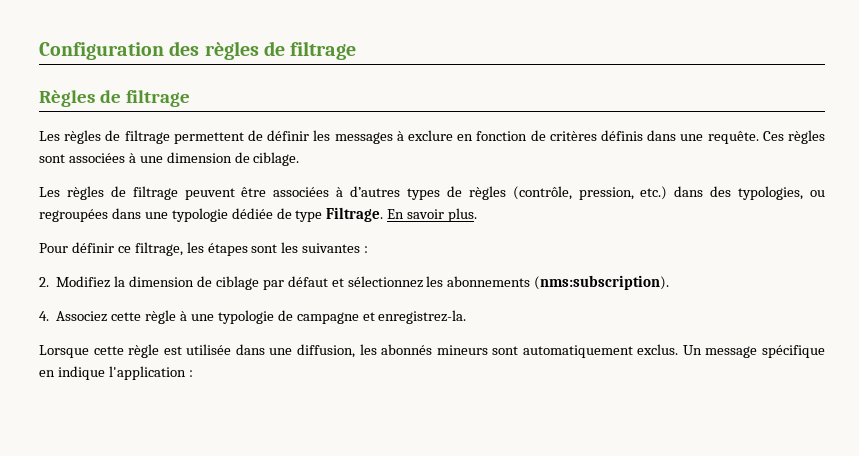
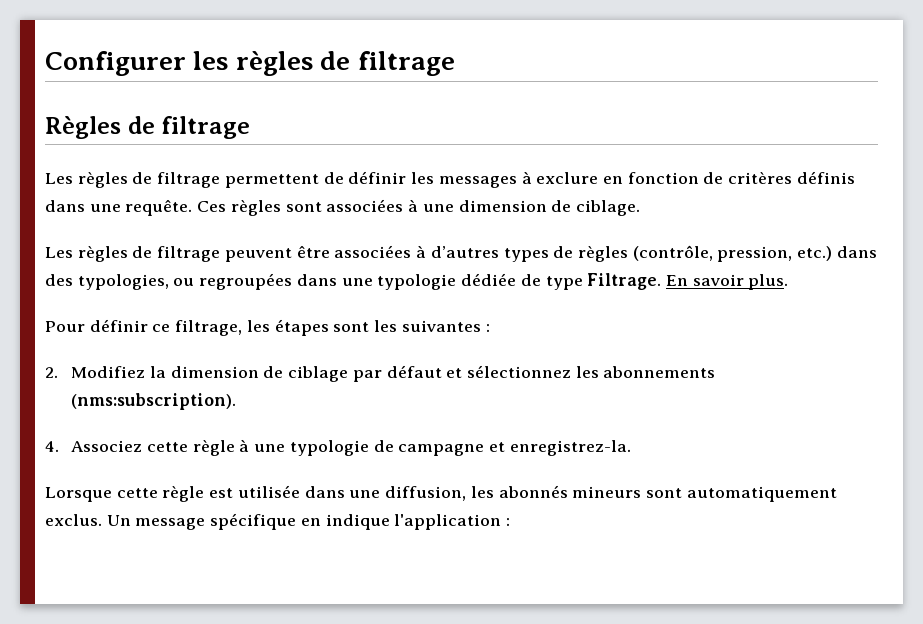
- Configuration des règles de filtrage
+ Configurer les règles de filtrage

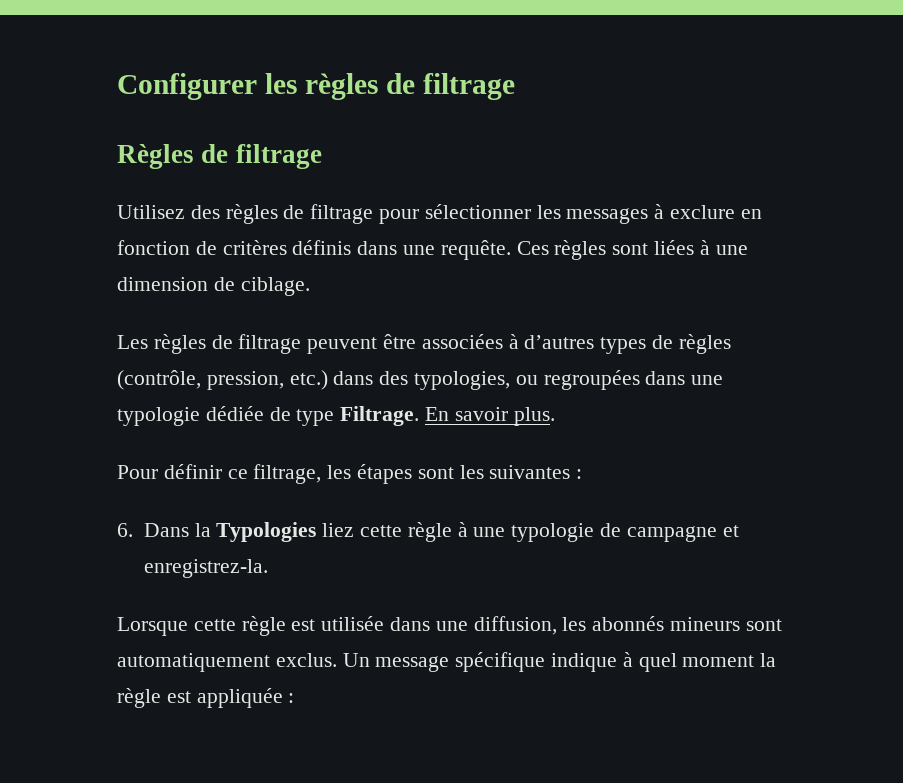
- Les règles de filtrage permettent de définir les messages à exclure en fonction de critères définis dans une requête.
+ Utilisez des règles de filtrage pour sélectionner les messages à exclure en fonction de critères définis dans une requête.
- Ces règles sont associées à une dimension de ciblage.
+ Ces règles sont liées à une dimension de ciblage.
- 2. Modifiez la dimension de ciblage par défaut et sélectionnez les abonnements (nms:subscription).
- 4. Associez cette règle à une typologie de campagne et enregistrez-la.
+ 6. Dans la Typologies liez cette règle à une typologie de campagne et enregistrez-la.
- Un message spécifique en indique l'application :
+ Un message spécifique indique à quel moment la règle est appliquée :

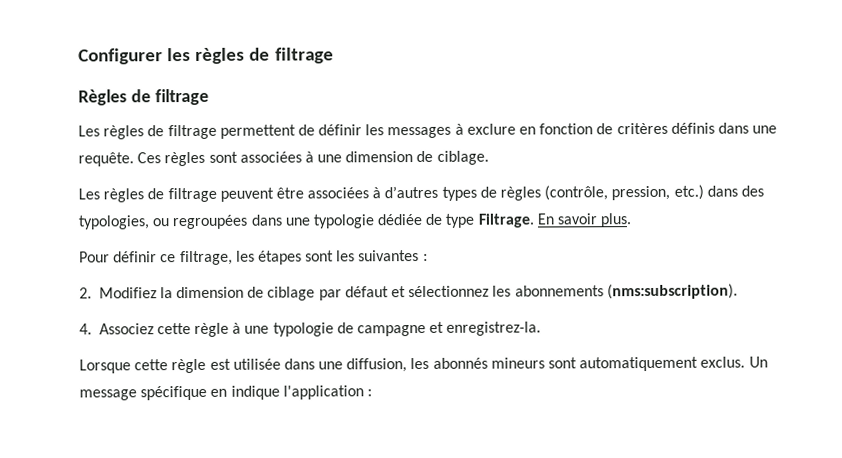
- Utilisez des règles de filtrage pour sélectionner les messages à exclure en fonction de critères définis dans une requête.
+ Les règles de filtrage permettent de définir les messages à exclure en fonction de critères définis dans une requête.
- Ces règles sont liées à une dimension de ciblage.
+ Ces règles sont associées à une dimension de ciblage.
- 6. Dans la Typologies liez cette règle à une typologie de campagne et enregistrez-la.
+ 2. Modifiez la dimension de ciblage par défaut et sélectionnez les abonnements (nms:subscription).
+ 4. Associez cette règle à une typologie de campagne et enregistrez-la.
- Un message spécifique indique à quel moment la règle est appliquée :
+ Un message spécifique en indique l'application :

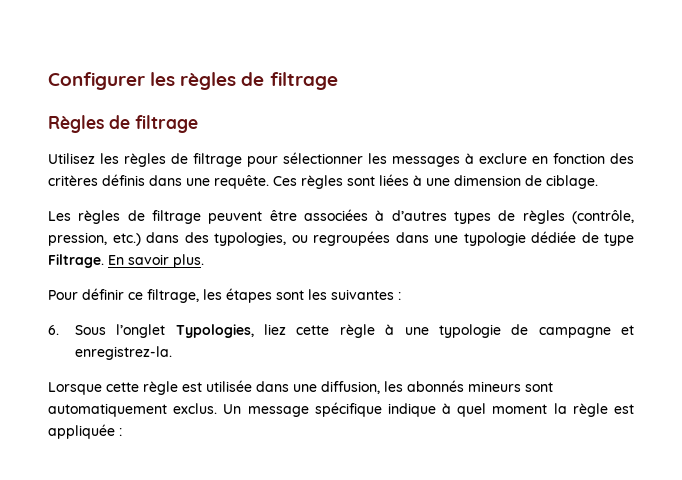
- Les règles de filtrage permettent de définir les messages à exclure en fonction de critères définis dans une requête.
+ Utilisez les règles de filtrage pour sélectionner les messages à exclure en fonction des critères définis dans une requête.
- Ces règles sont associées à une dimension de ciblage.
+ Ces règles sont liées à une dimension de ciblage.
- 2. Modifiez la dimension de ciblage par défaut et sélectionnez les abonnements (nms:subscription).
- 4. Associez cette règle à une typologie de campagne et enregistrez-la.
+ 6. Sous l’onglet Typologies, liez cette règle à une typologie de campagne et enregistrez-la.
- Un message spécifique en indique l'application :
+ Un message spécifique indique à quel moment la règle est appliquée :

